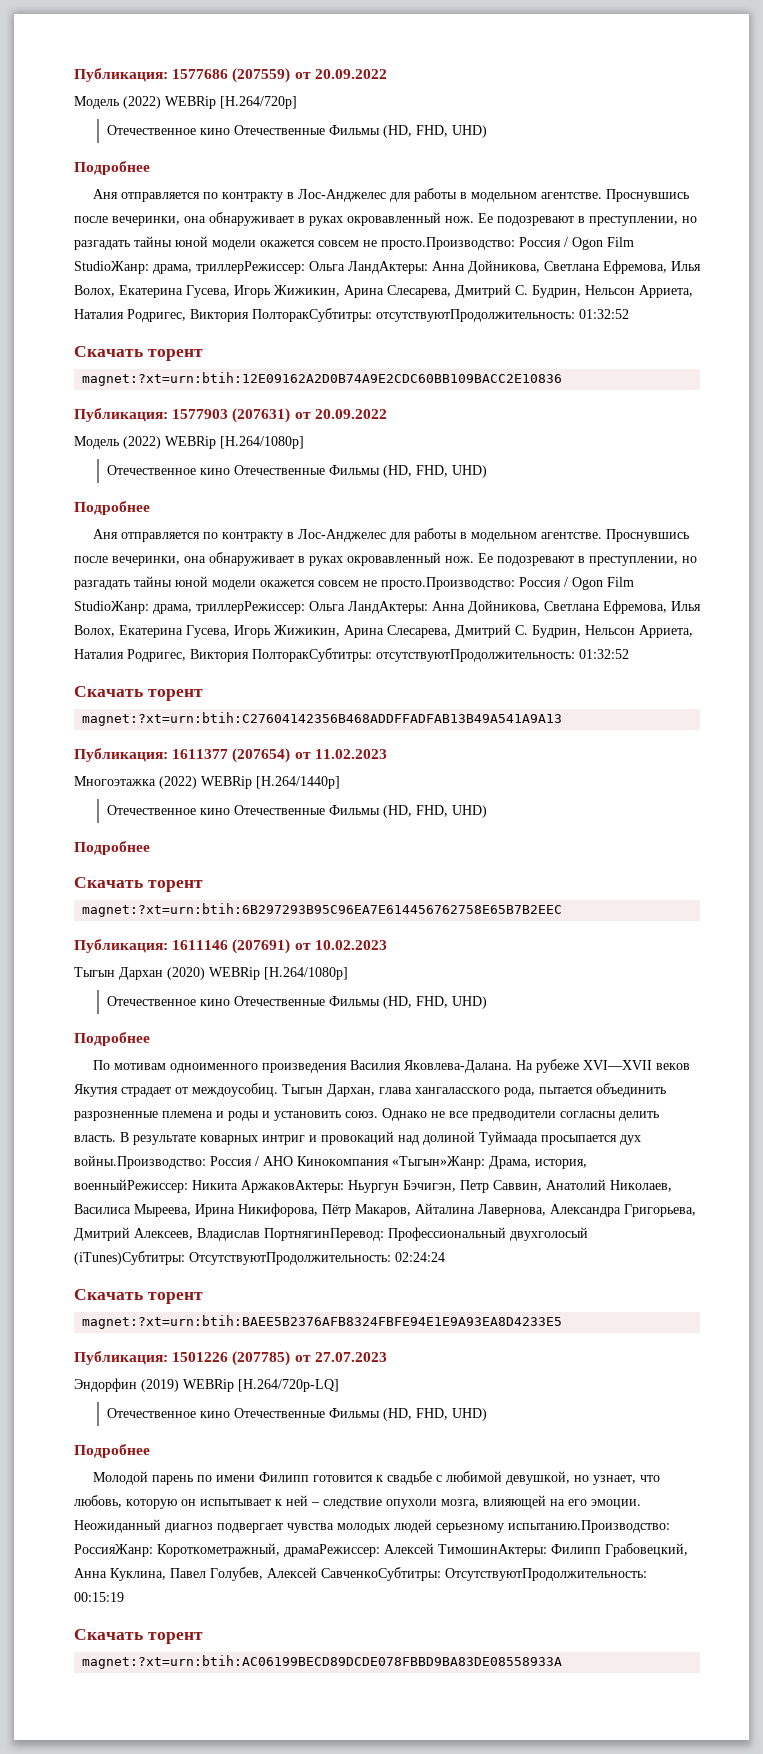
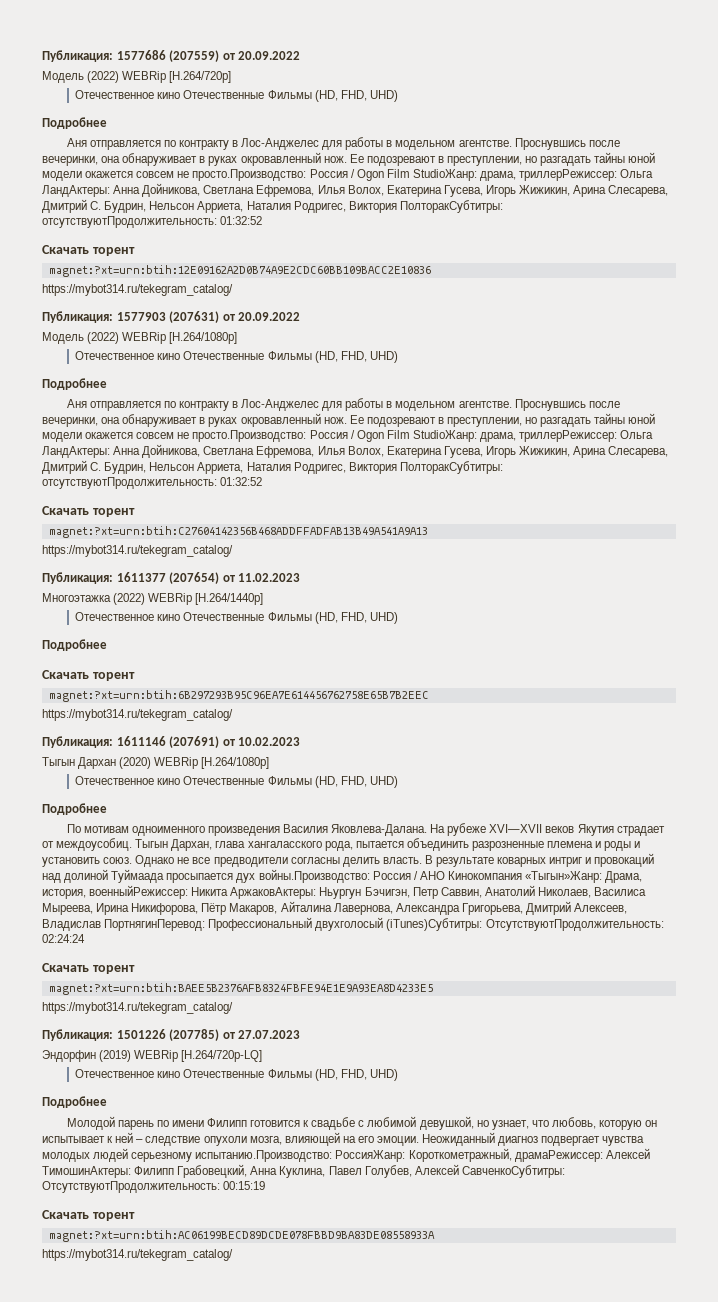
  magnet:?xt=urn:btih:12E09162A2D0B74A9E2CDC60BB109BACC2E10836
+ https://mybot314.ru/tekegram_catalog/
  magnet:?xt=urn:btih:C27604142356B468ADDFFADFAB13B49A541A9A13
+ https://mybot314.ru/tekegram_catalog/
  magnet:?xt=urn:btih:6B297293B95C96EA7E614456762758E65B7B2EEC
+ https://mybot314.ru/tekegram_catalog/
  magnet:?xt=urn:btih:BAEE5B2376AFB8324FBFE94E1E9A93EA8D4233E5
+ https://mybot314.ru/tekegram_catalog/
  magnet:?xt=urn:btih:AC06199BECD89DCDE078FBBD9BA83DE08558933A
+ https://mybot314.ru/tekegram_catalog/

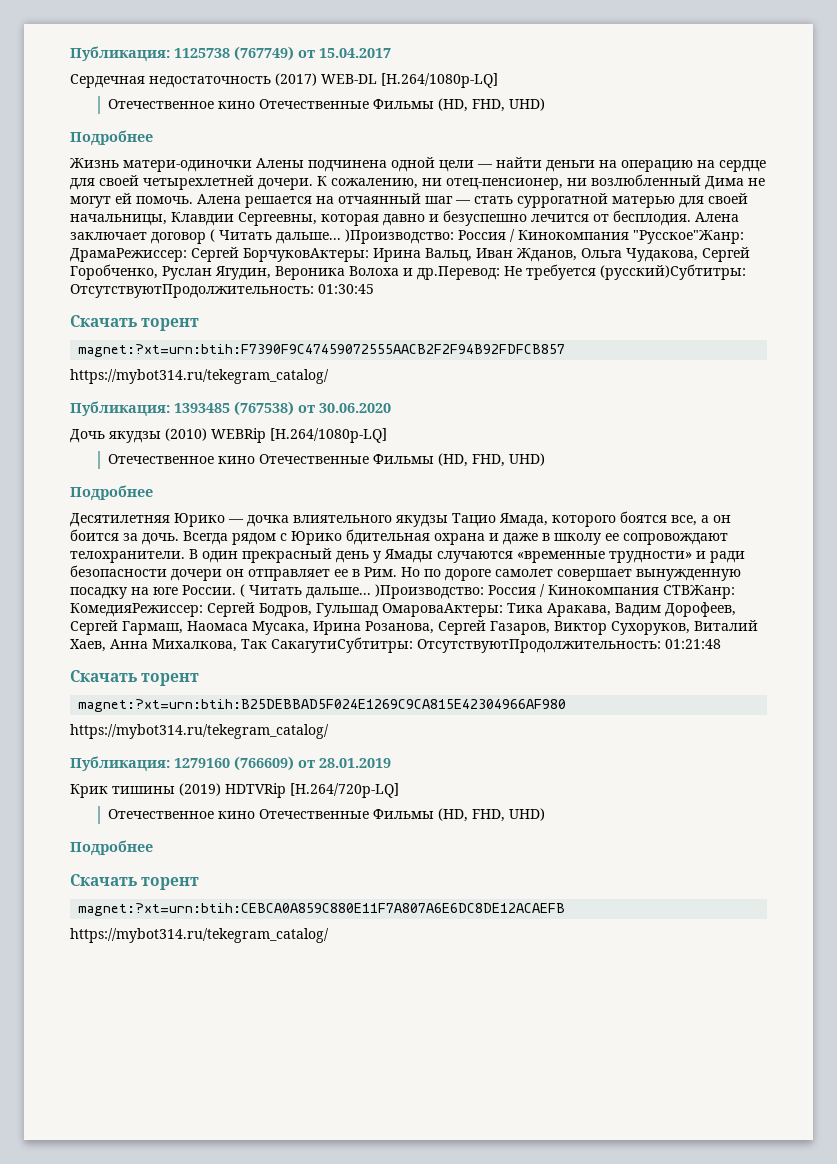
- Публикация: 1577686 (207559) от 20.09.2022
- Модель (2022) WEBRip [H.264/720p]
+ Публикация: 1125738 (767749) от 15.04.2017
+ Сердечная недостаточность (2017) WEB-DL [H.264/1080p-LQ]
  Отечественное кино Отечественные Фильмы (HD, FHD, UHD)
  Подробнее
- Аня отправляется по контракту в Лос-Анджелес для работы в модельном агентстве. Проснувшись после вечеринки, она обнаруживает в руках окровавленный нож. Ее подозревают в преступлении, но разгадать тайны юной модели окажется совсем не просто.Производство: Россия / Ogon Film StudioЖанр: драма, триллерРежиссер: Ольга ЛандАктеры: Анна Дойникова, Светлана Ефремова, Илья Волох, Екатерина Гусева, Игорь Жижикин, Арина Слесарева, Дмитрий С. Будрин, Нельсон Арриета, Наталия Родригес, Виктория ПолторакСубтитры: отсутствуютПродолжительность: 01:32:52
+ Жизнь матери-одиночки Алены подчинена одной цели — найти деньги на операцию на сердце для своей четырехлетней дочери. К сожалению, ни отец-пенсионер, ни возлюбленный Дима не могут ей помочь. Алена решается на отчаянный шаг — стать суррогатной матерью для своей начальницы, Клавдии Сергеевны, которая давно и безуспешно лечится от бесплодия. Алена заключает договор ( Читать дальше... )Производство: Россия / Кинокомпания "Русское"Жанр: ДрамаРежиссер: Сергей БорчуковАктеры: Ирина Вальц, Иван Жданов, Ольга Чудакова, Сергей Горобченко, Руслан Ягудин, Вероника Волоха и др.Перевод: Не требуется (русский)Субтитры: ОтсутствуютПродолжительность: 01:30:45
  Скачать торент
- magnet:?xt=urn:btih:12E09162A2D0B74A9E2CDC60BB109BACC2E10836
+ magnet:?xt=urn:btih:F7390F9C47459072555AACB2F2F94B92FDFCB857
  https://mybot314.ru/tekegram_catalog/
- Публикация: 1577903 (207631) от 20.09.2022
- Модель (2022) WEBRip [H.264/1080p]
+ Публикация: 1393485 (767538) от 30.06.2020
+ Дочь якудзы (2010) WEBRip [H.264/1080p-LQ]
  Отечественное кино Отечественные Фильмы (HD, FHD, UHD)
  Подробнее
- Аня отправляется по контракту в Лос-Анджелес для работы в модельном агентстве. Проснувшись после вечеринки, она обнаруживает в руках окровавленный нож. Ее подозревают в преступлении, но разгадать тайны юной модели окажется совсем не просто.Производство: Россия / Ogon Film StudioЖанр: драма, триллерРежиссер: Ольга ЛандАктеры: Анна Дойникова, Светлана Ефремова, Илья Волох, Екатерина Гусева, Игорь Жижикин, Арина Слесарева, Дмитрий С. Будрин, Нельсон Арриета, Наталия Родригес, Виктория ПолторакСубтитры: отсутствуютПродолжительность: 01:32:52
+ Десятилетняя Юрико — дочка влиятельного якудзы Тацио Ямада, которого боятся все, а он боится за дочь. Всегда рядом с Юрико бдительная охрана и даже в школу ее сопровождают телохранители. В один прекрасный день у Ямады случаются «временные трудности» и ради безопасности дочери он отправляет ее в Рим. Но по дороге самолет совершает вынужденную посадку на юге России. ( Читать дальше... )Производство: Россия / Кинокомпания CTBЖанр: КомедияРежиссер: Сергей Бодров, Гульшад ОмароваАктеры: Тика Аракава, Вадим Дорофеев, Сергей Гармаш, Наомаса Мусака, Ирина Розанова, Сергей Газаров, Виктор Сухоруков, Виталий Хаев, Анна Михалкова, Так СакагутиСубтитры: ОтсутствуютПродолжительность: 01:21:48
  Скачать торент
- magnet:?xt=urn:btih:C27604142356B468ADDFFADFAB13B49A541A9A13
+ magnet:?xt=urn:btih:B25DEBBAD5F024E1269C9CA815E42304966AF980
  https://mybot314.ru/tekegram_catalog/
- Публикация: 1611377 (207654) от 11.02.2023
- Многоэтажка (2022) WEBRip [H.264/1440p]
+ Публикация: 1279160 (766609) от 28.01.2019
+ Крик тишины (2019) HDTVRip [H.264/720p-LQ]
- magnet:?xt=urn:btih:6B297293B95C96EA7E614456762758E65B7B2EEC
- https://mybot314.ru/tekegram_catalog/
- Публикация: 1611146 (207691) от 10.02.2023
- Тыгын Дархан (2020) WEBRip [H.264/1080p]
- Отечественное кино Отечественные Фильмы (HD, FHD, UHD)
- Подробнее
- По мотивам одноименного произведения Василия Яковлева-Далана. На рубеже XVI—XVII веков Якутия страдает от междоусобиц. Тыгын Дархан, глава хангаласского рода, пытается объединить разрозненные племена и роды и установить союз. Однако не все предводители согласны делить власть. В результате коварных интриг и провокаций над долиной Туймаада просыпается дух войны.Производство: Россия / АНО Кинокомпания «Тыгын»Жанр: Драма, история, военныйРежиссер: Никита АржаковАктеры: Ньургун Бэчигэн, Петр Саввин, Анатолий Николаев, Василиса Мыреева, Ирина Никифорова, Пётр Макаров, Айталина Лавернова, Александра Григорьева, Дмитрий Алексеев, Владислав ПортнягинПеревод: Профессиональный двухголосый (iTunes)Субтитры: ОтсутствуютПродолжительность: 02:24:24
- Скачать торент
- magnet:?xt=urn:btih:BAEE5B2376AFB8324FBFE94E1E9A93EA8D4233E5
- https://mybot314.ru/tekegram_catalog/
- Публикация: 1501226 (207785) от 27.07.2023
- Эндорфин (2019) WEBRip [H.264/720p-LQ]
- Отечественное кино Отечественные Фильмы (HD, FHD, UHD)
- Подробнее
- Молодой парень по имени Филипп готовится к свадьбе с любимой девушкой, но узнает, что любовь, которую он испытывает к ней – следствие опухоли мозга, влияющей на его эмоции. Неожиданный диагноз подвергает чувства молодых людей серьезному испытанию.Производство: РоссияЖанр: Короткометражный, драмаРежиссер: Алексей ТимошинАктеры: Филипп Грабовецкий, Анна Куклина, Павел Голубев, Алексей СавченкоСубтитры: ОтсутствуютПродолжительность: 00:15:19
- Скачать торент
- magnet:?xt=urn:btih:AC06199BECD89DCDE078FBBD9BA83DE08558933A
+ magnet:?xt=urn:btih:CEBCA0A859C880E11F7A807A6E6DC8DE12ACAEFB

